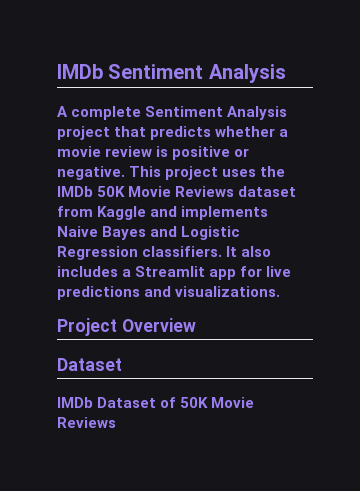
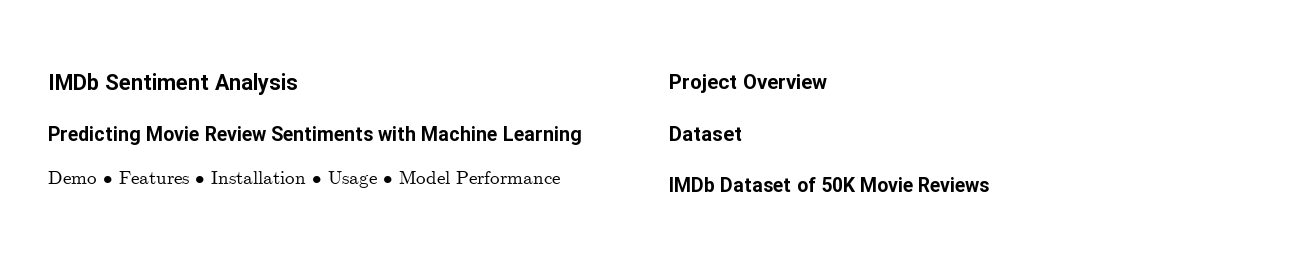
- A complete Sentiment Analysis project that predicts whether a movie review is positive or negative. This project uses the IMDb 50K Movie Reviews dataset from Kaggle and implements Naive Bayes and Logistic Regression classifiers. It also includes a Streamlit app for live predictions and visualizations.
+ Predicting Movie Review Sentiments with Machine Learning
+ Demo • Features • Installation • Usage • Model Performance

